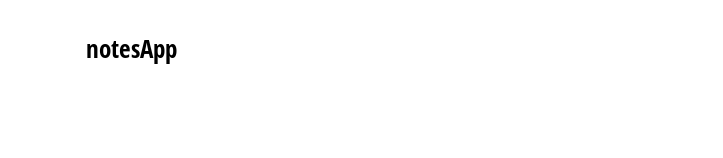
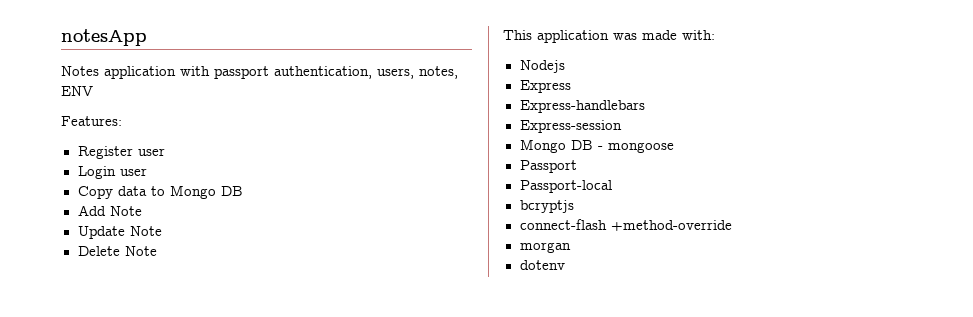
+ Notes application with passport authentication, users, notes, ENV
+ Features:
+ Register user
+ Login user
+ Copy data to Mongo DB
+ Add Note
+ Update Note
+ Delete Note
+ This application was made with:
+ Nodejs
+ Express
+ Express-handlebars
+ Express-session
+ Mongo DB - mongoose
+ Passport
+ Passport-local
+ bcryptjs
+ connect-flash +method-override
+ morgan
+ dotenv

